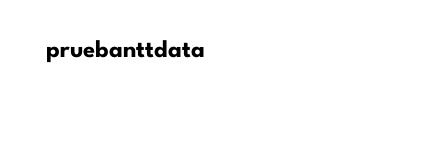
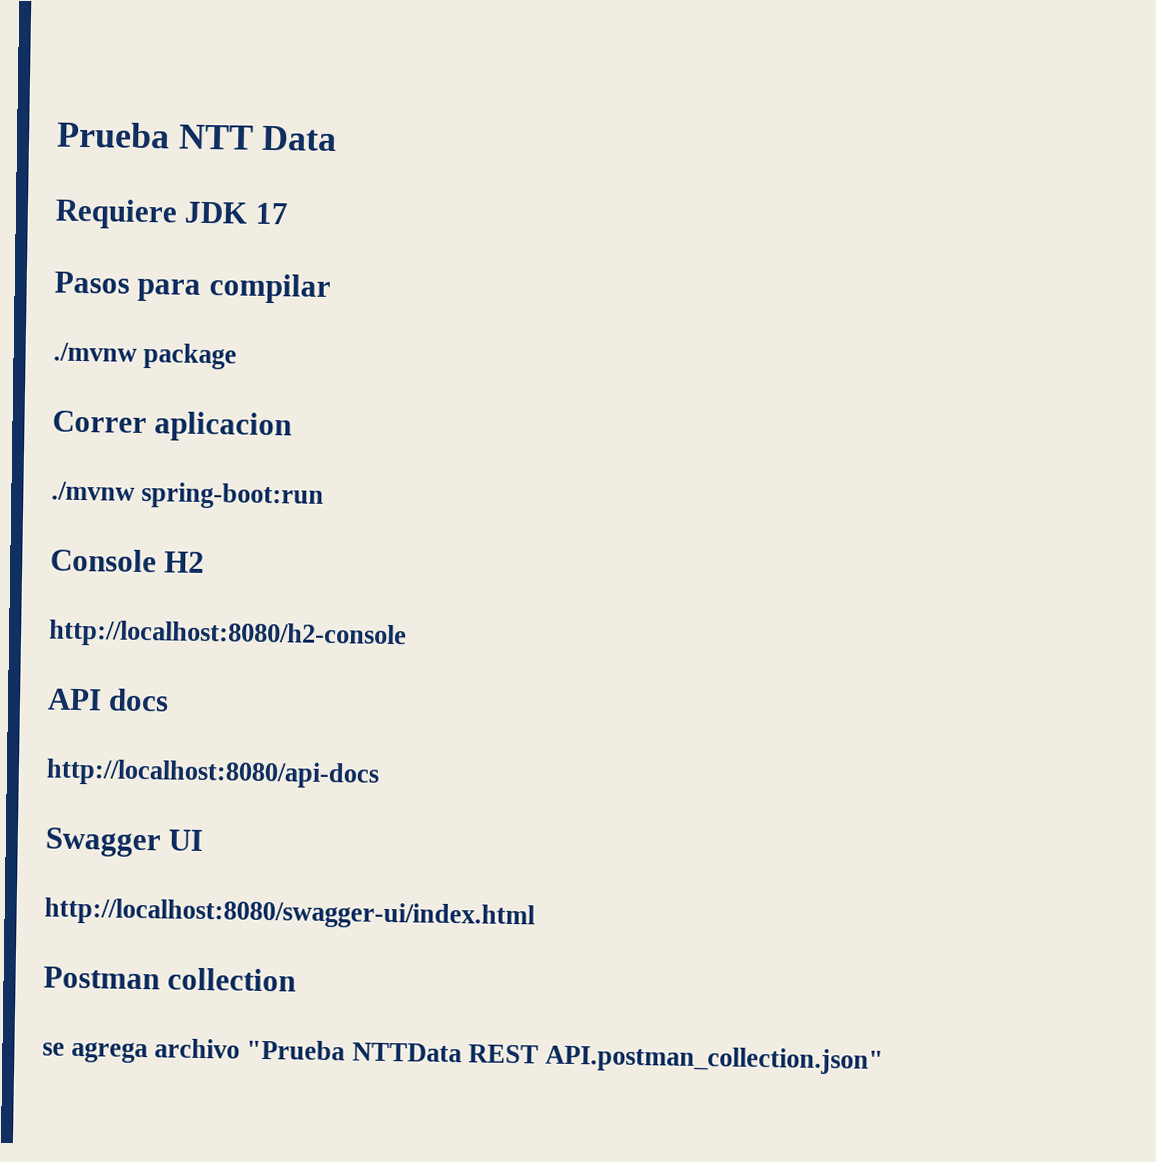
- pruebanttdata
+ Prueba NTT Data
+ Requiere JDK 17
+ Pasos para compilar
+ ./mvnw package
+ Correr aplicacion
+ ./mvnw spring-boot:run
+ Console H2
+ http://localhost:8080/h2-console
+ API docs
+ http://localhost:8080/api-docs
+ Swagger UI
+ http://localhost:8080/swagger-ui/index.html
+ Postman collection
+ se agrega archivo "Prueba NTTData REST API.postman_collection.json"

